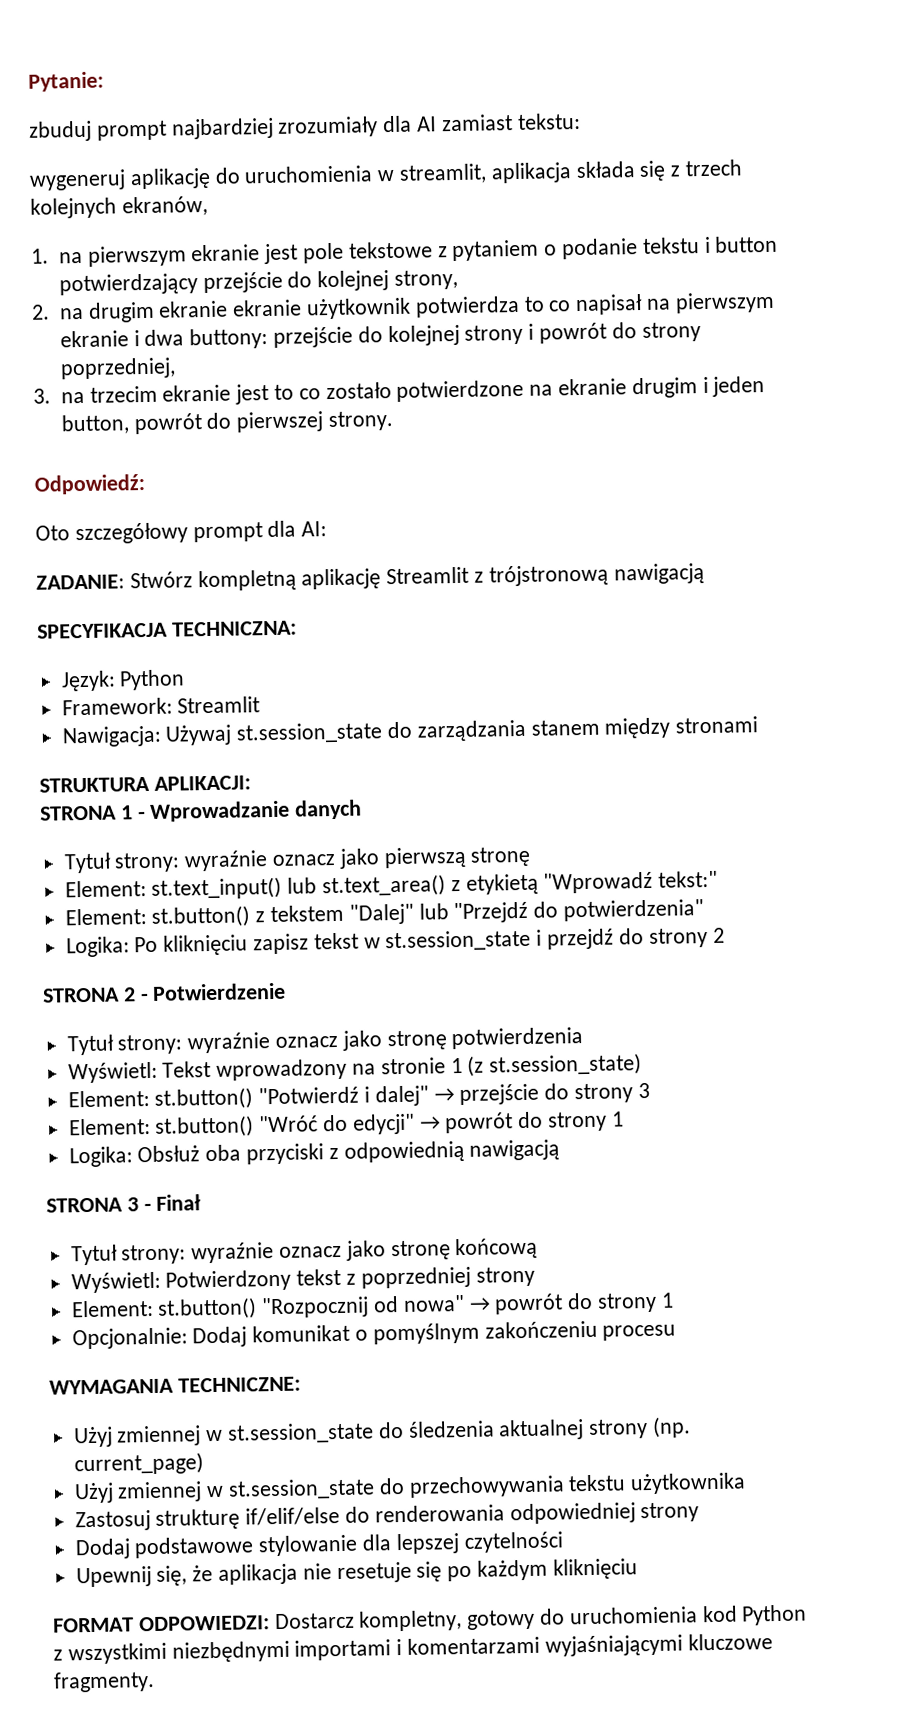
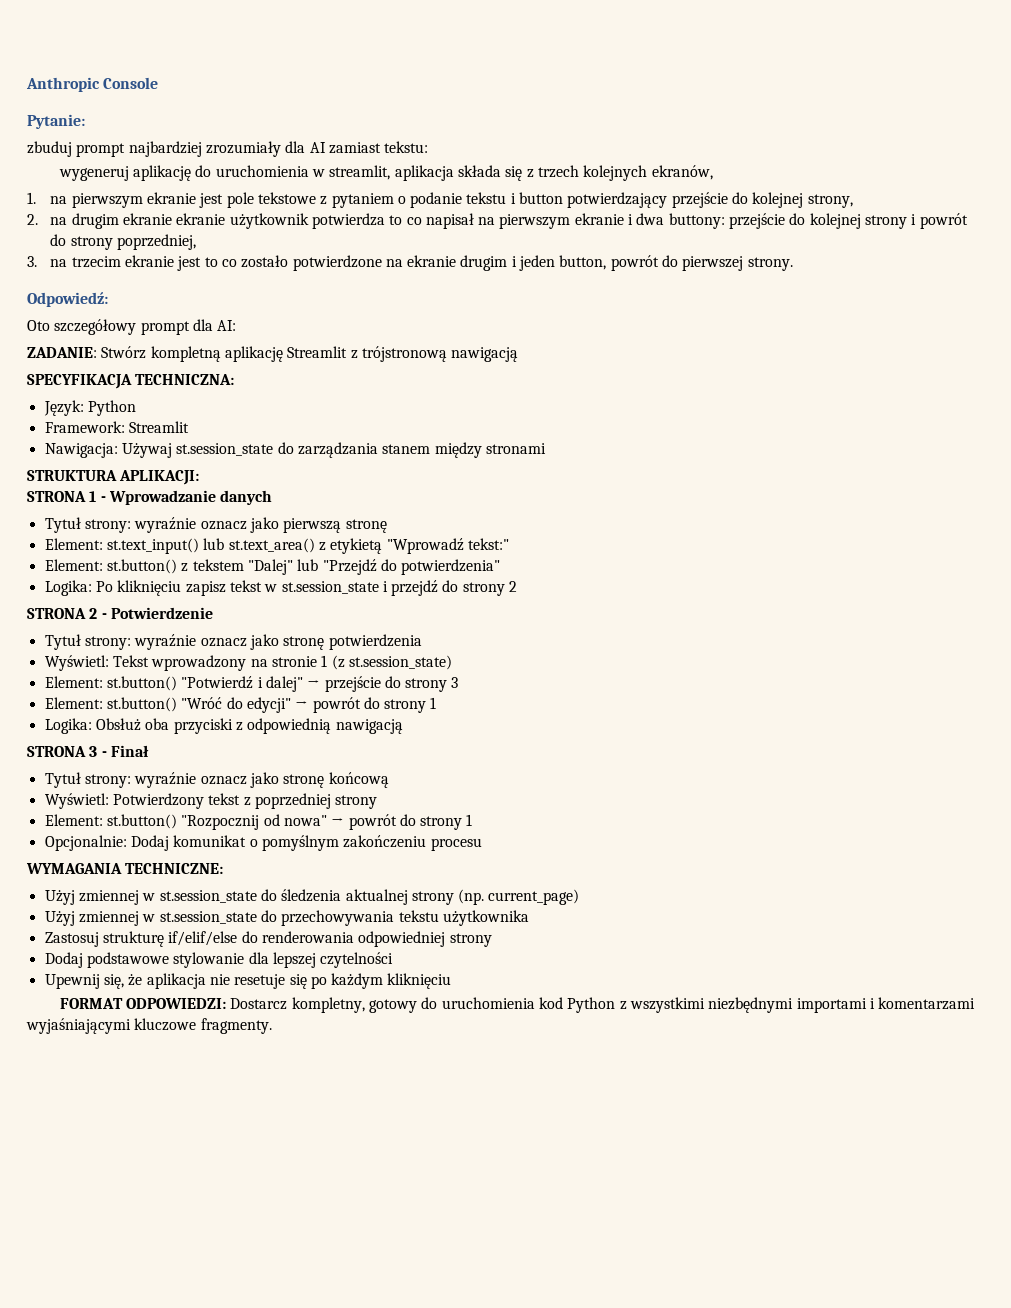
+ Anthropic Console

